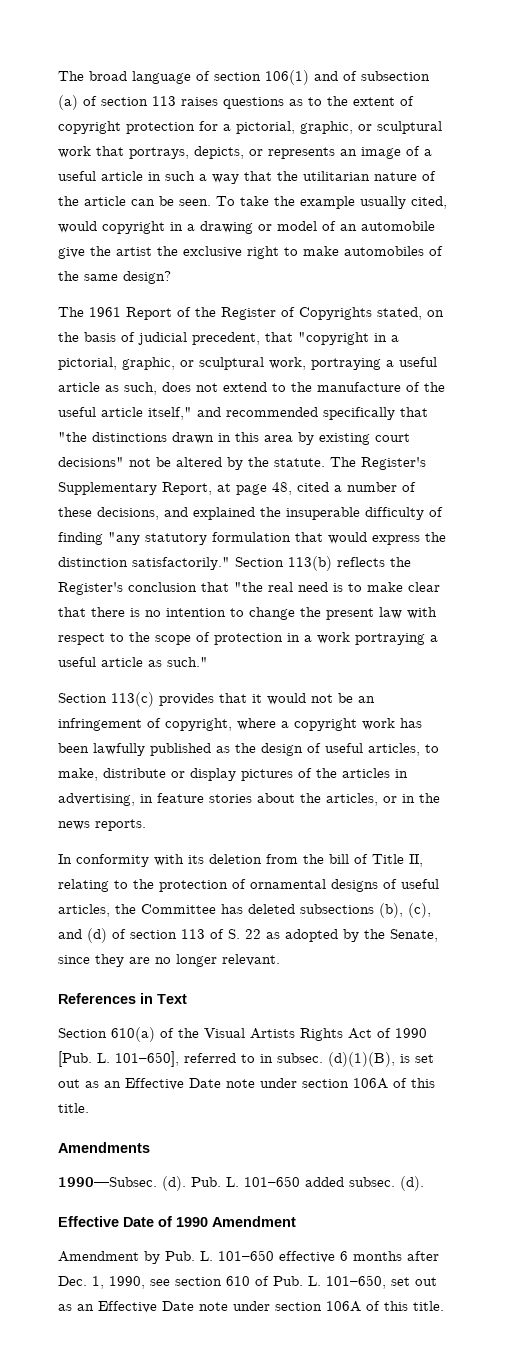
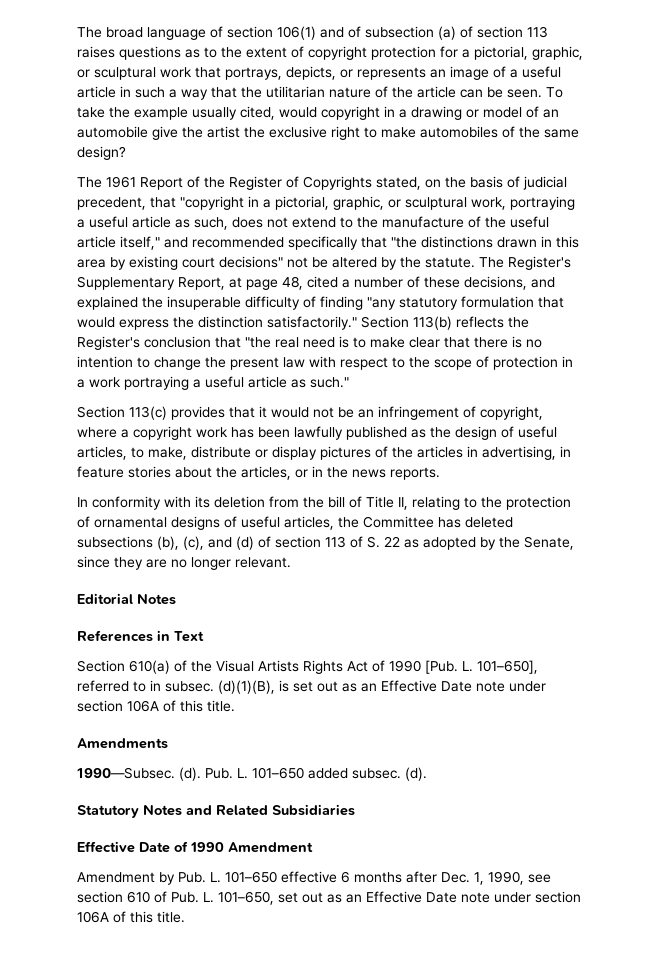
+ Editorial Notes
+ Statutory Notes and Related Subsidiaries

